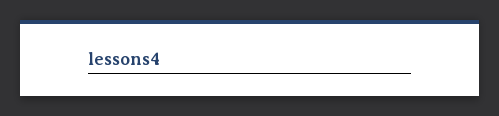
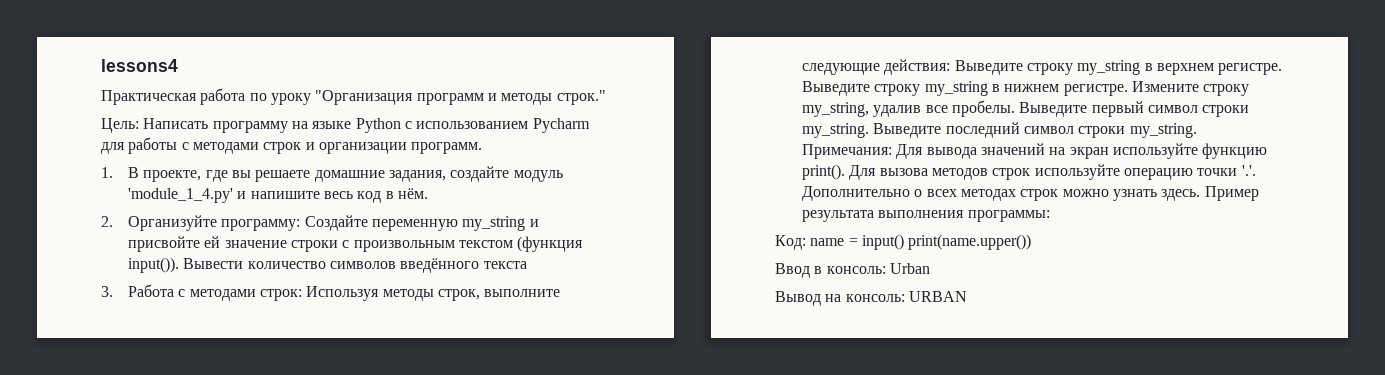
+ Практическая работа по уроку "Организация программ и методы строк."
+ Цель: Написать программу на языке Python с использованием Pycharm для работы с методами строк и организации программ.
+ 1. В проекте, где вы решаете домашние задания, создайте модуль 'module_1_4.py' и напишите весь код в нём.
+ 2. Организуйте программу: Создайте переменную my_string и присвойте ей значение строки с произвольным текстом (функция input()). Вывести количество символов введённого текста
+ 3. Работа с методами строк: Используя методы строк, выполните следующие действия: Выведите строку my_string в верхнем регистре. Выведите строку my_string в нижнем регистре. Измените строку my_string, удалив все пробелы. Выведите первый символ строки my_string. Выведите последний символ строки my_string. Примечания: Для вывода значений на экран используйте функцию print(). Для вызова методов строк используйте операцию точки '.'. Дополнительно о всех методах строк можно узнать здесь. Пример результата выполнения программы:
+ Код: name = input() print(name.upper())
+ Ввод в консоль: Urban
+ Вывод на консоль: URBAN

